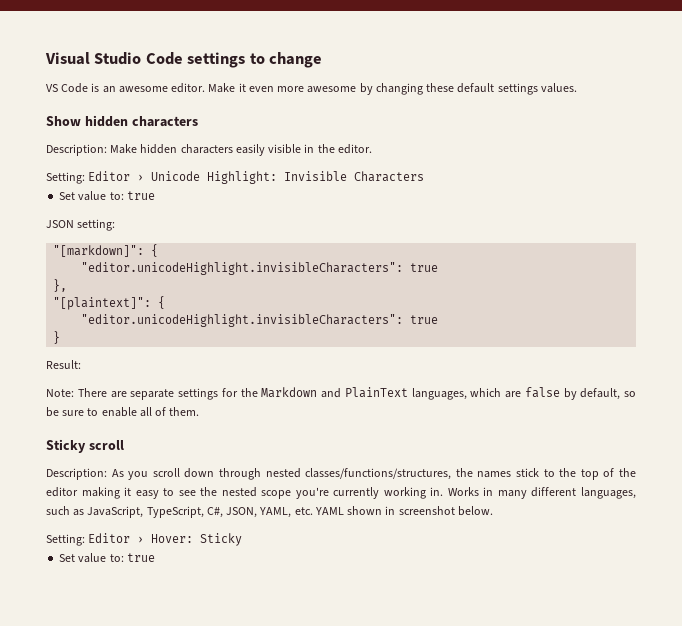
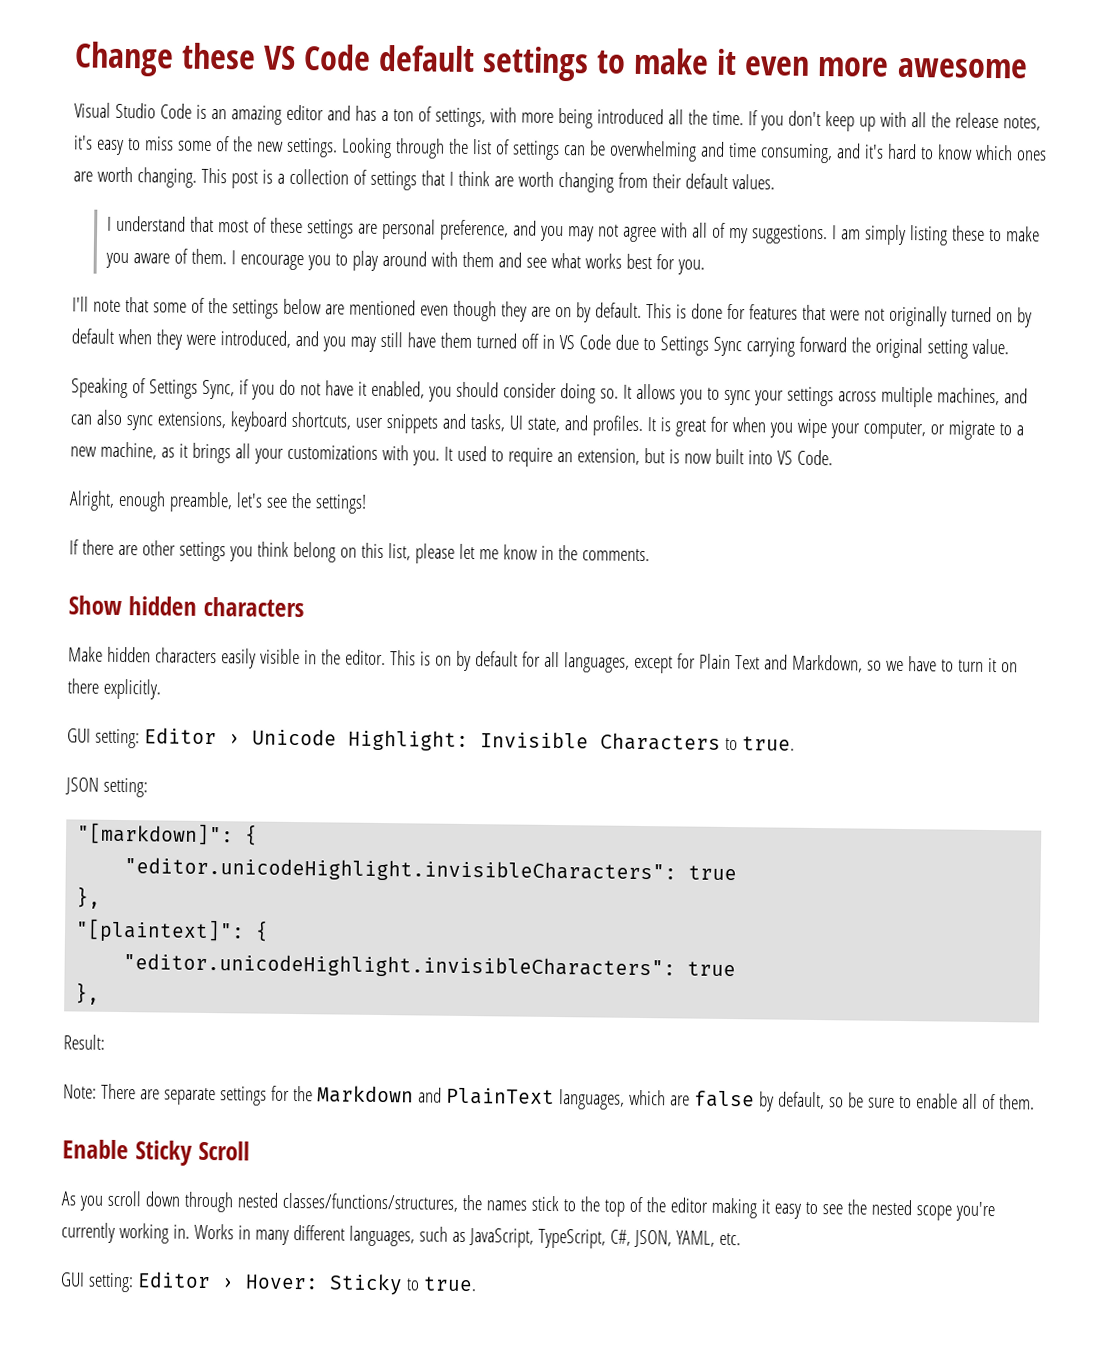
- Visual Studio Code settings to change
- VS Code is an awesome editor. Make it even more awesome by changing these default settings values.
+ Change these VS Code default settings to make it even more awesome
+ Visual Studio Code is an amazing editor and has a ton of settings, with more being introduced all the time. If you don't keep up with all the release notes, it's easy to miss some of the new settings. Looking through the list of settings can be overwhelming and time consuming, and it's hard to know which ones are worth changing. This post is a collection of settings that I think are worth changing from their default values.
+ I understand that most of these settings are personal preference, and you may not agree with all of my suggestions. I am simply listing these to make you aware of them. I encourage you to play around with them and see what works best for you.
+ I'll note that some of the settings below are mentioned even though they are on by default. This is done for features that were not originally turned on by default when they were introduced, and you may still have them turned off in VS Code due to Settings Sync carrying forward the original setting value.
+ Speaking of Settings Sync, if you do not have it enabled, you should consider doing so. It allows you to sync your settings across multiple machines, and can also sync extensions, keyboard shortcuts, user snippets and tasks, UI state, and profiles. It is great for when you wipe your computer, or migrate to a new machine, as it brings all your customizations with you. It used to require an extension, but is now built into VS Code.
+ Alright, enough preamble, let's see the settings!
+ If there are other settings you think belong on this list, please let me know in the comments.
- Description: Make hidden characters easily visible in the editor.
- Setting: Editor › Unicode Highlight: Invisible Characters
- Set value to: true
+ Make hidden characters easily visible in the editor. This is on by default for all languages, except for Plain Text and Markdown, so we have to turn it on there explicitly.
+ GUI setting: Editor › Unicode Highlight: Invisible Characters to true.
  "[plaintext]": {
  "editor.unicodeHighlight.invisibleCharacters": true
- }
+ },
- Sticky scroll
- Description: As you scroll down through nested classes/functions/structures, the names stick to the top of the editor making it easy to see the nested scope you're currently working in.
+ Enable Sticky Scroll
+ As you scroll down through nested classes/functions/structures, the names stick to the top of the editor making it easy to see the nested scope you're currently working in.
- Works in many different languages, such as JavaScript, TypeScript, C#, JSON, YAML, etc. YAML shown in screenshot below.
- Setting: Editor › Hover: Sticky
- Set value to: true
+ Works in many different languages, such as JavaScript, TypeScript, C#, JSON, YAML, etc.
+ GUI setting: Editor › Hover: Sticky to true.

